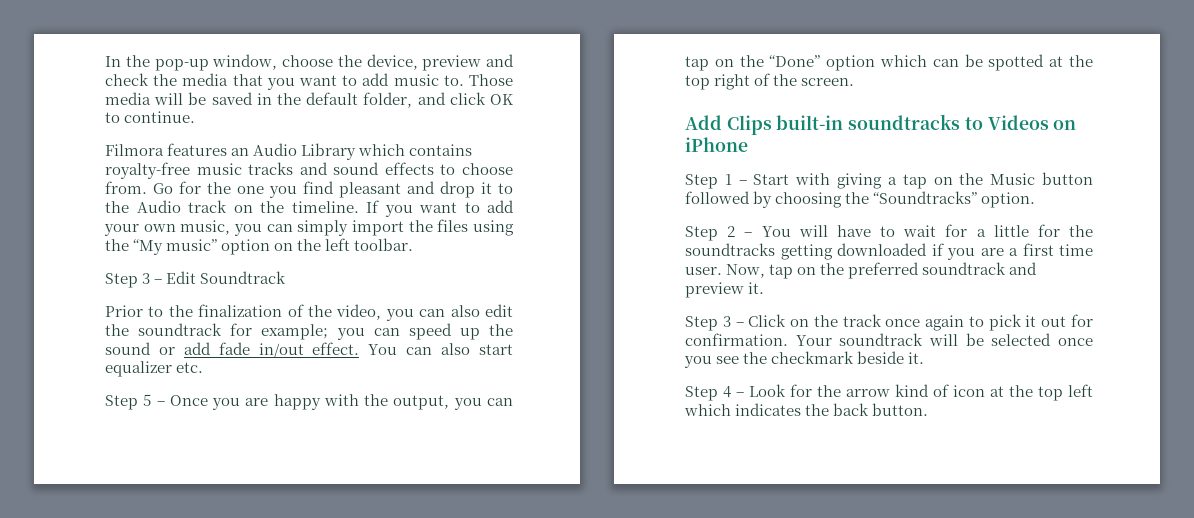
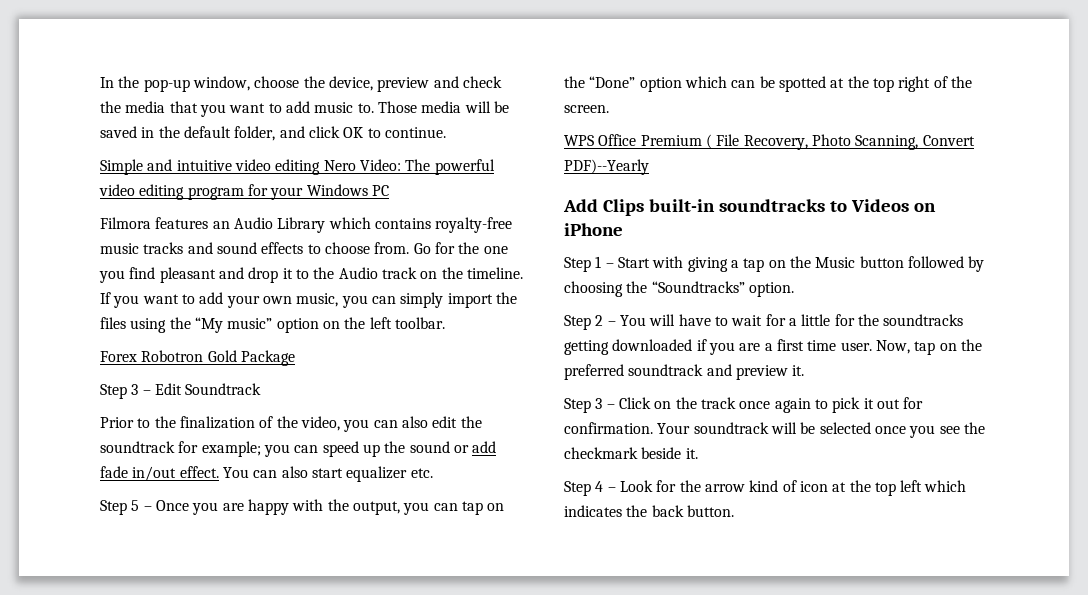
+ Simple and intuitive video editing Nero Video: The powerful video editing program for your Windows PC
+ Forex Robotron Gold Package
+ WPS Office Premium ( File Recovery, Photo Scanning, Convert PDF)--Yearly

